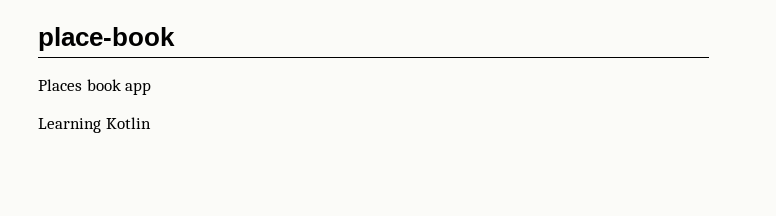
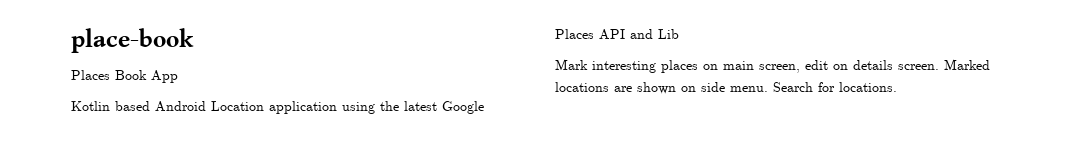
- Places book app
- Learning Kotlin
+ Places Book App
+ Kotlin based Android Location application using the latest Google Places API and Lib
+ Mark interesting places on main screen, edit on details screen. Marked locations are shown on side menu. Search for locations.

